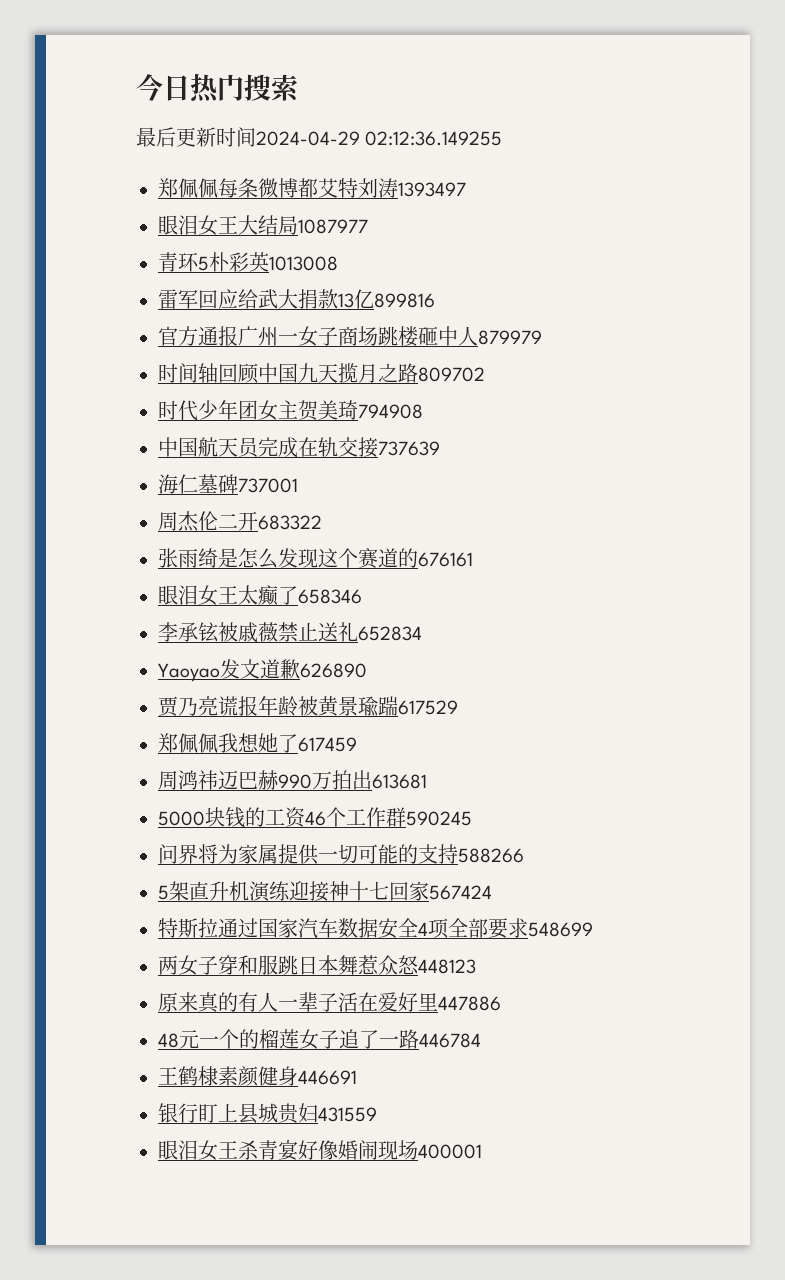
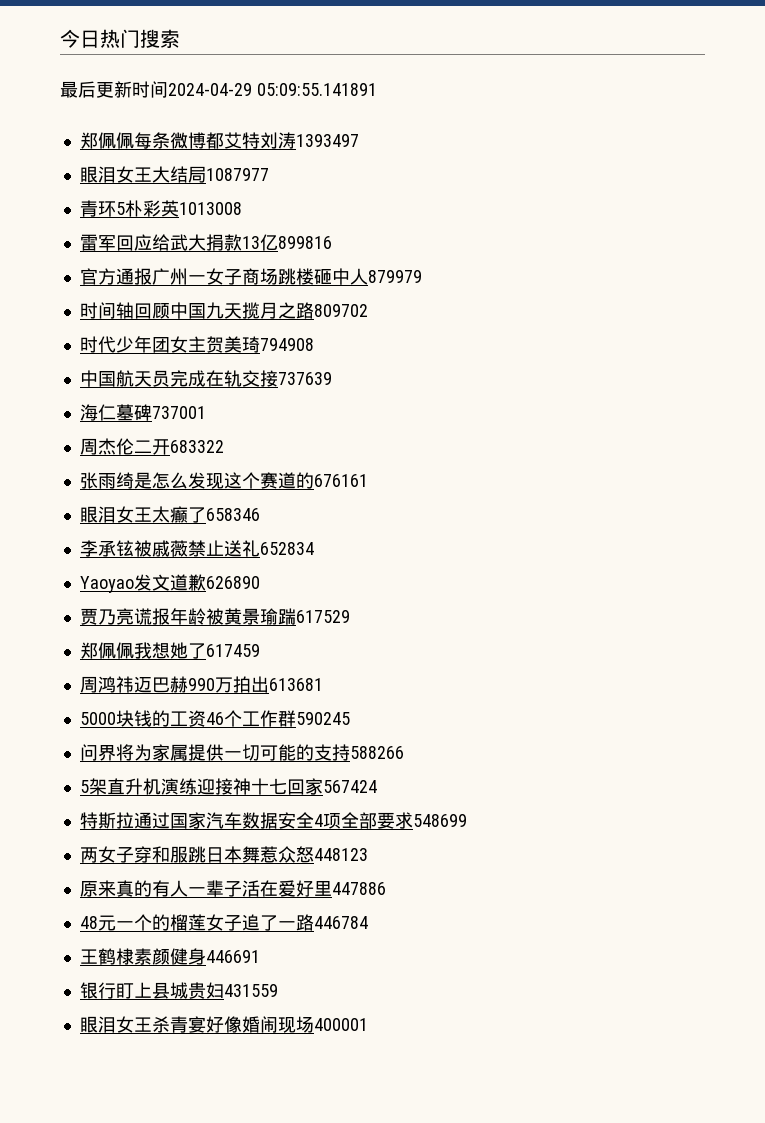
- 最后更新时间2024-04-29 02:12:36.149255
+ 最后更新时间2024-04-29 05:09:55.141891

